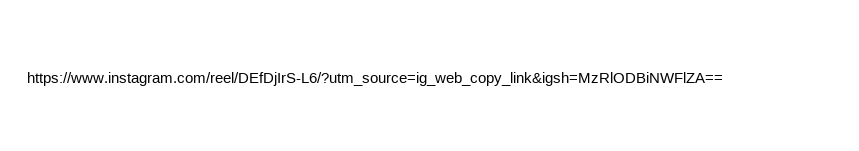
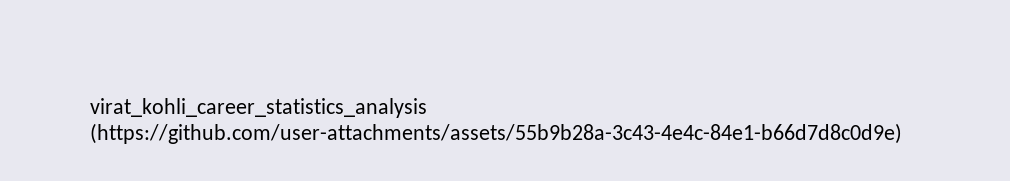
- https://www.instagram.com/reel/DEfDjIrS-L6/?utm_source=ig_web_copy_link&igsh=MzRlODBiNWFlZA==
+ virat_kohli_career_statistics_analysis (https://github.com/user-attachments/assets/55b9b28a-3c43-4e4c-84e1-b66d7d8c0d9e)

